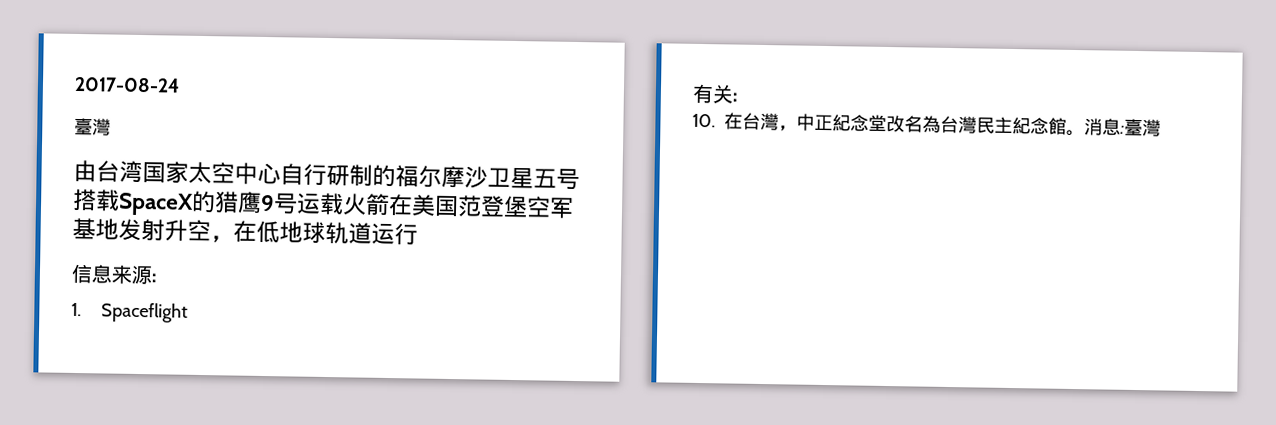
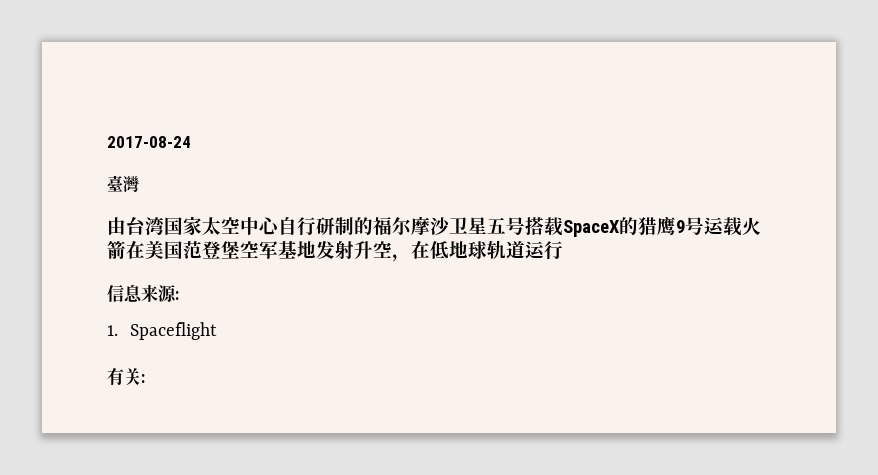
- 10.在台灣，中正紀念堂改名為台灣民主紀念館。消息:臺灣

